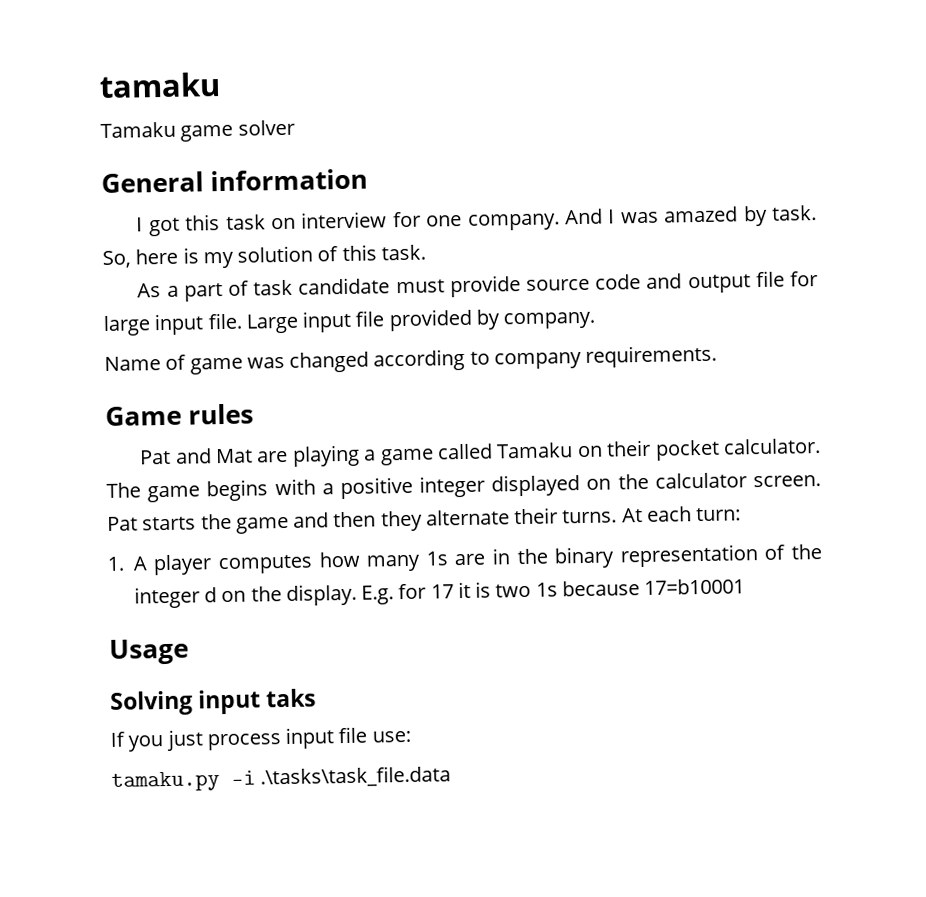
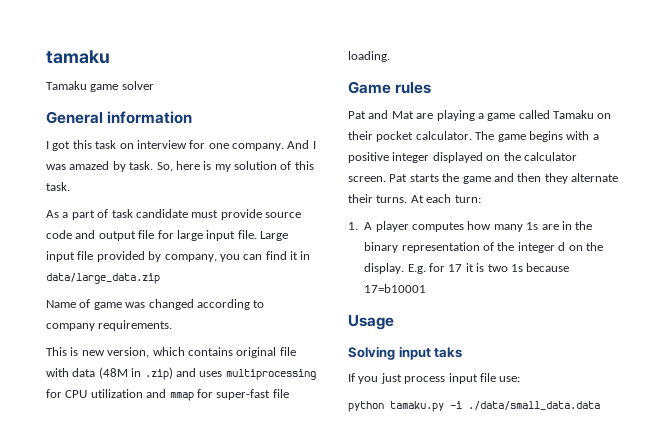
- Large input file provided by company.
+ Large input file provided by company, you can find it in data/large_data.zip
+ This is new version, which contains original file with data (48M in .zip) and uses multiprocessing for CPU utilization and mmap for super-fast file loading.
- tamaku.py -i .\tasks\task_file.data
+ python tamaku.py -i ./data/small_data.data

